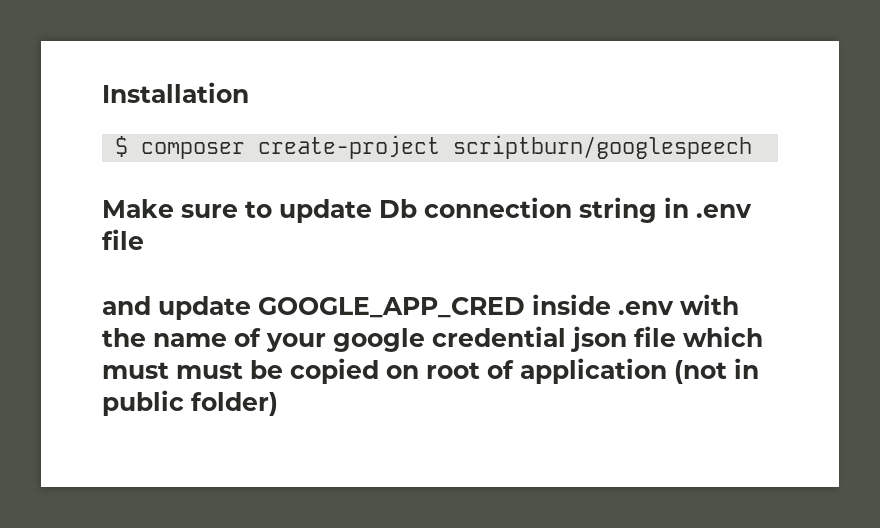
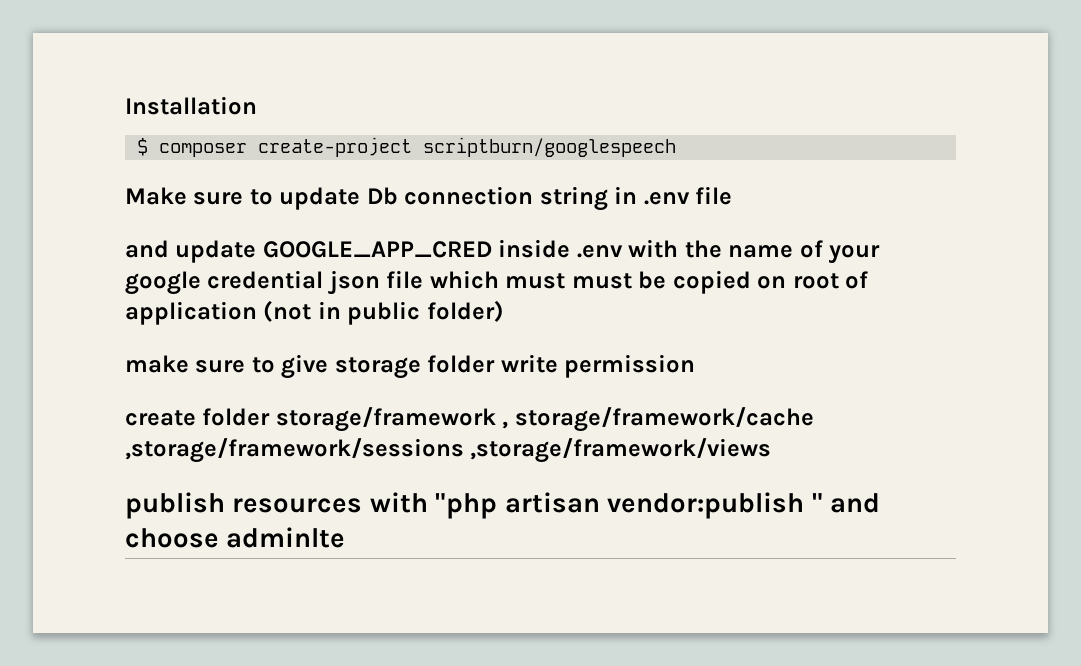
+ make sure to give storage folder write permission
+ create folder storage/framework , storage/framework/cache ,storage/framework/sessions ,storage/framework/views
+ publish resources with "php artisan vendor:publish " and choose adminlte

